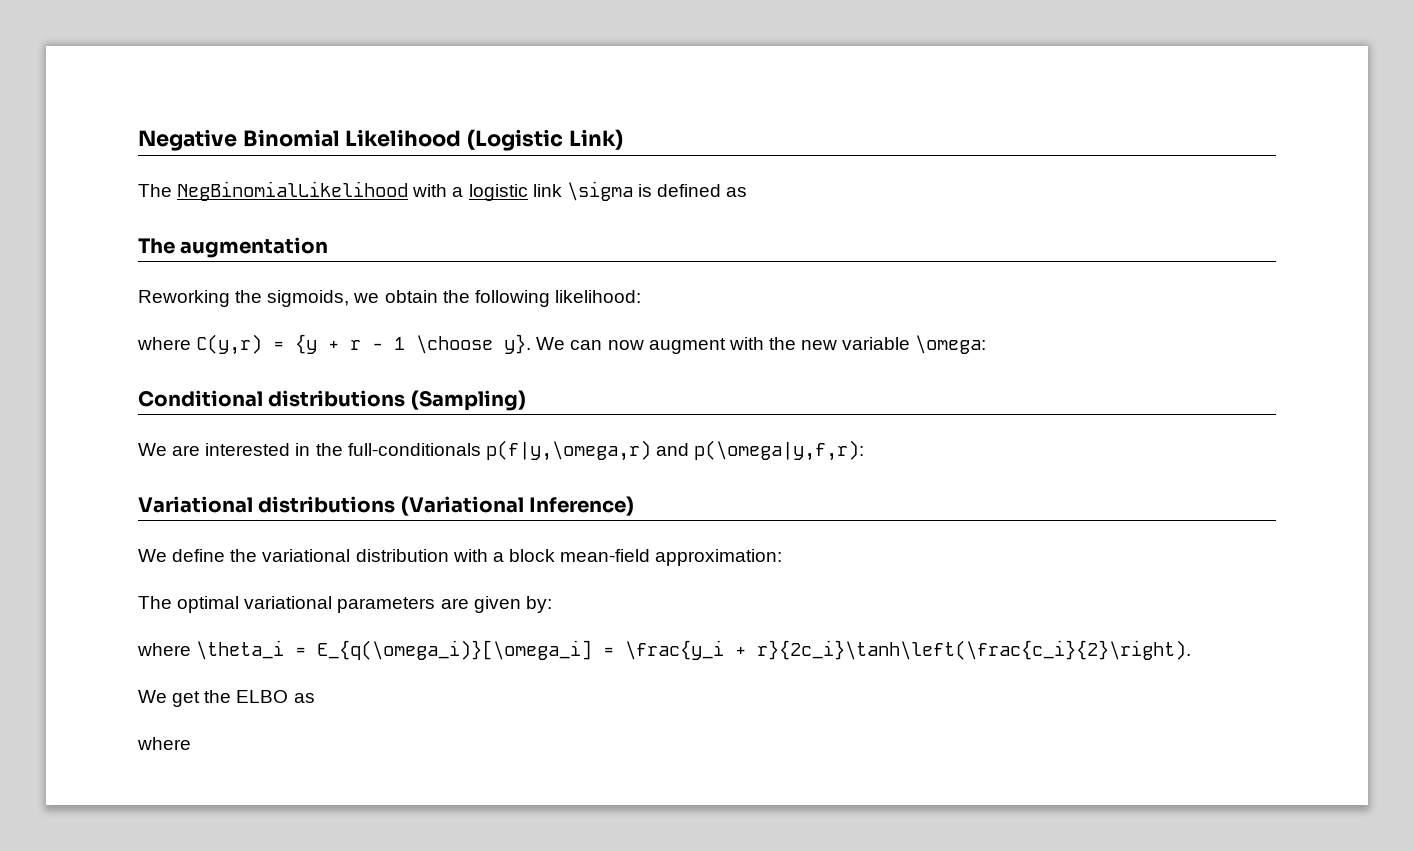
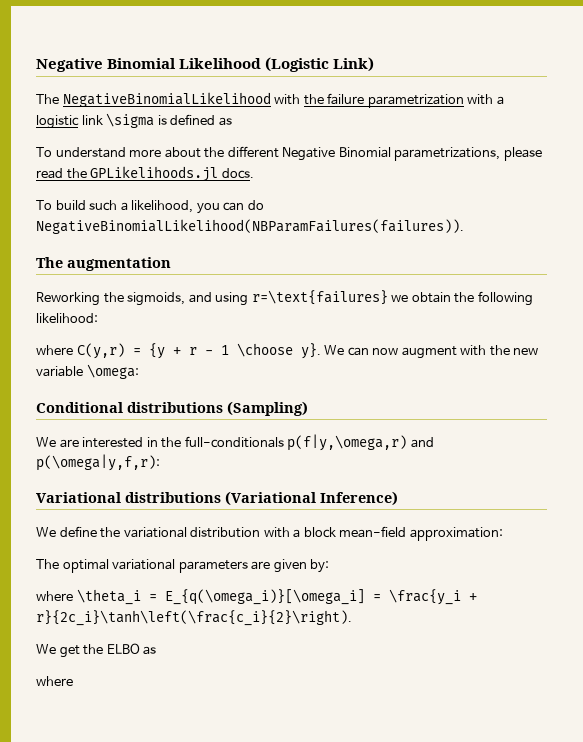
- The NegBinomialLikelihood with a logistic link \sigma is defined as
+ The NegativeBinomialLikelihood with the failure parametrization with a logistic link \sigma is defined as
+ To understand more about the different Negative Binomial parametrizations, please read the GPLikelihoods.jl docs.
+ To build such a likelihood, you can do NegativeBinomialLikelihood(NBParamFailures(failures)).
- Reworking the sigmoids, we obtain the following likelihood:
+ Reworking the sigmoids, and using r=\text{failures} we obtain the following likelihood:

